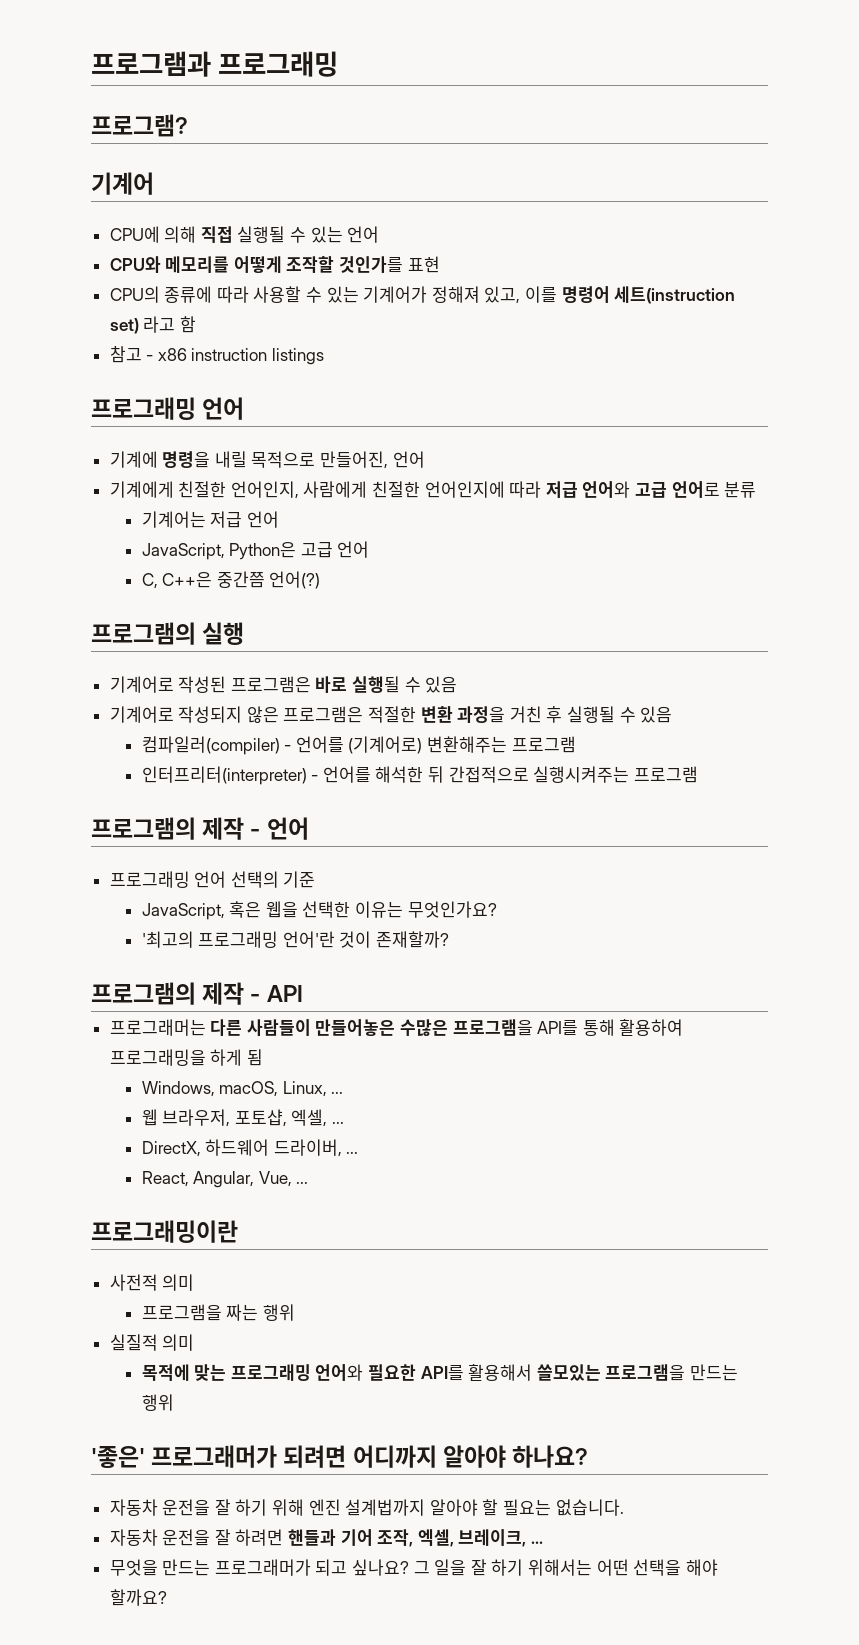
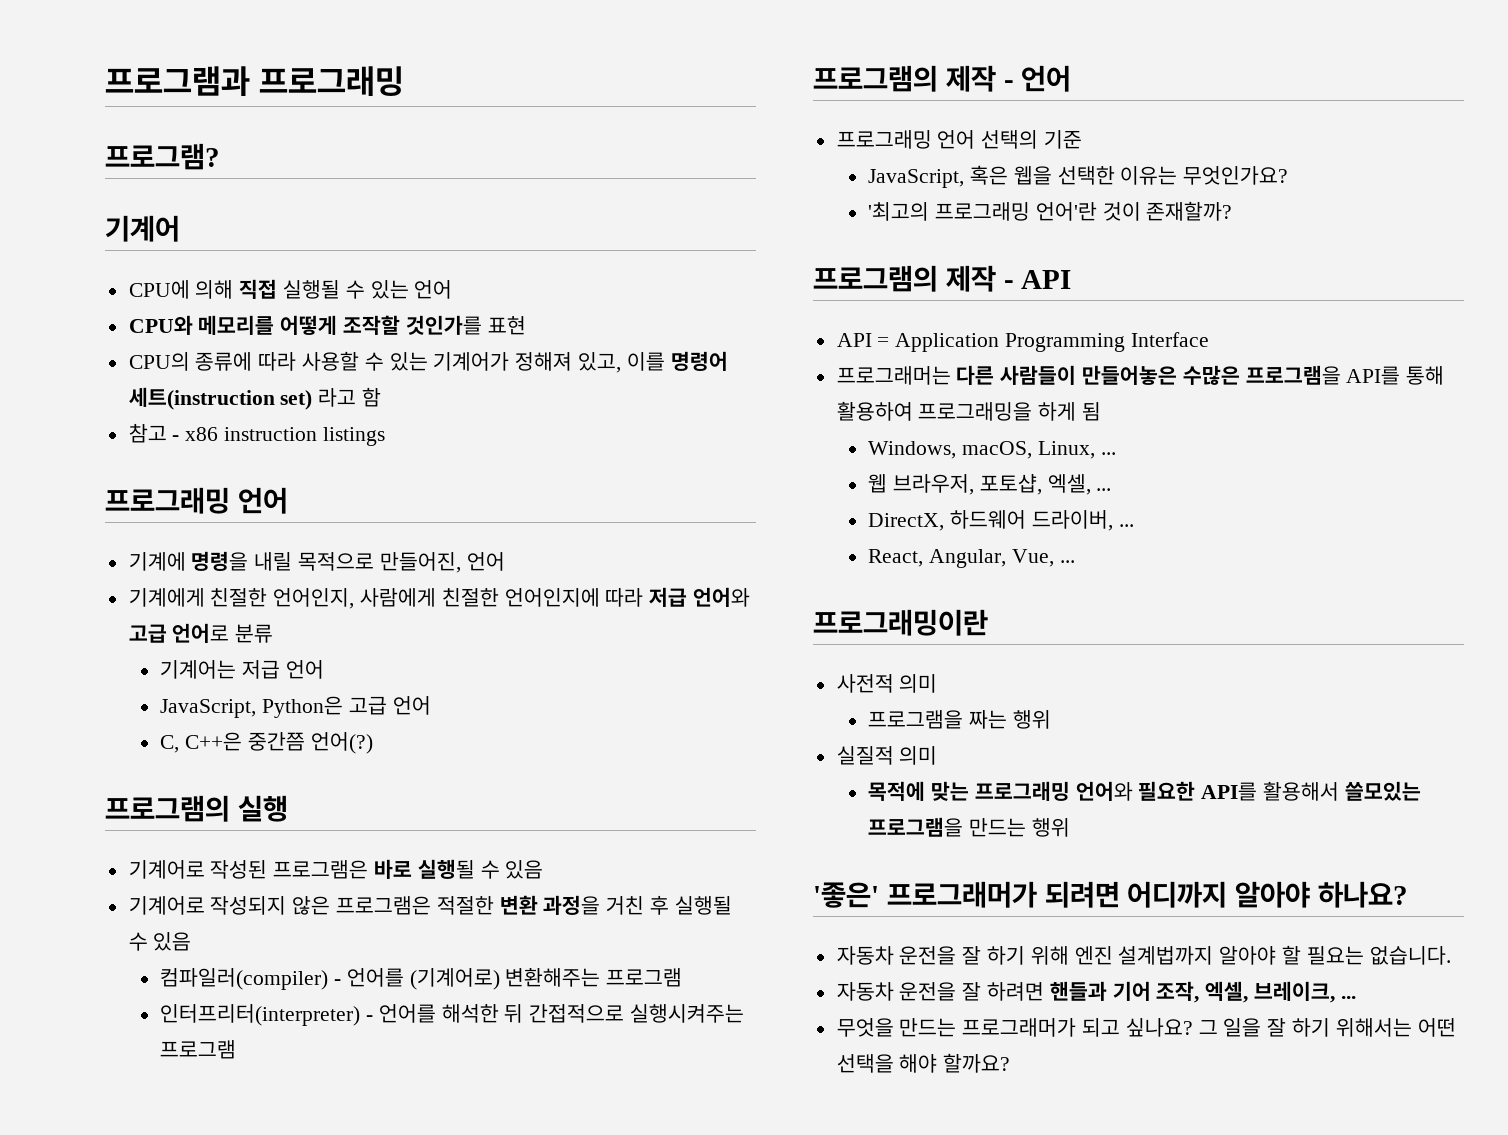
+ API = Application Programming Interface

